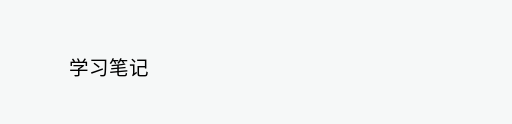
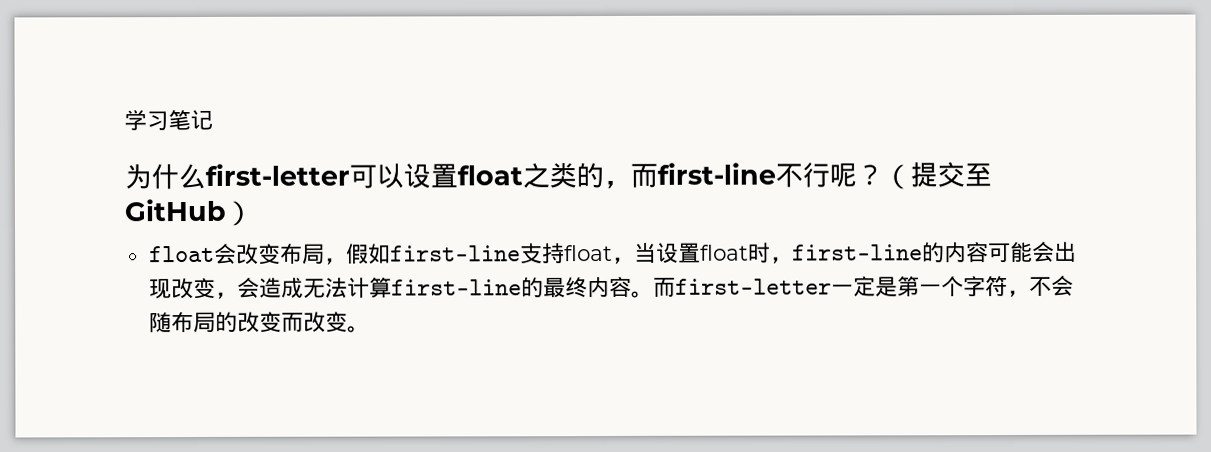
+ 为什么first-letter可以设置float之类的，而first-line不行呢？（提交至GitHub）
+ float会改变布局，假如first-line支持float，当设置float时，first-line的内容可能会出现改变，会造成无法计算first-line的最终内容。而first-letter一定是第一个字符，不会随布局的改变而改变。

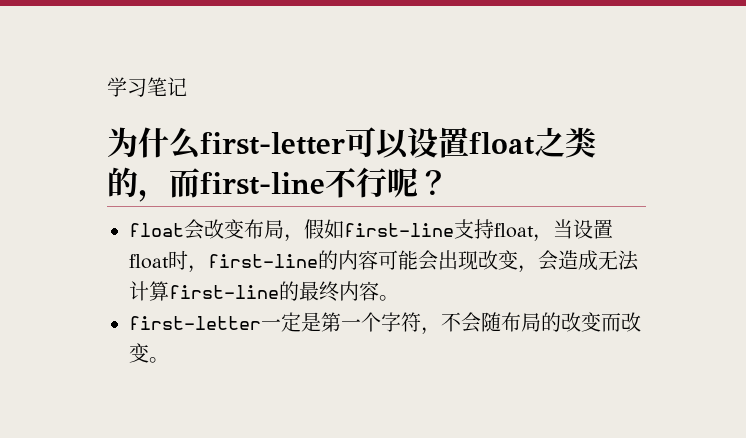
- （提交至GitHub）
- float会改变布局，假如first-line支持float，当设置float时，first-line的内容可能会出现改变，会造成无法计算first-line的最终内容。而first-letter一定是第一个字符，不会随布局的改变而改变。
+ float会改变布局，假如first-line支持float，当设置float时，first-line的内容可能会出现改变，会造成无法计算first-line的最终内容。
+ first-letter一定是第一个字符，不会随布局的改变而改变。

